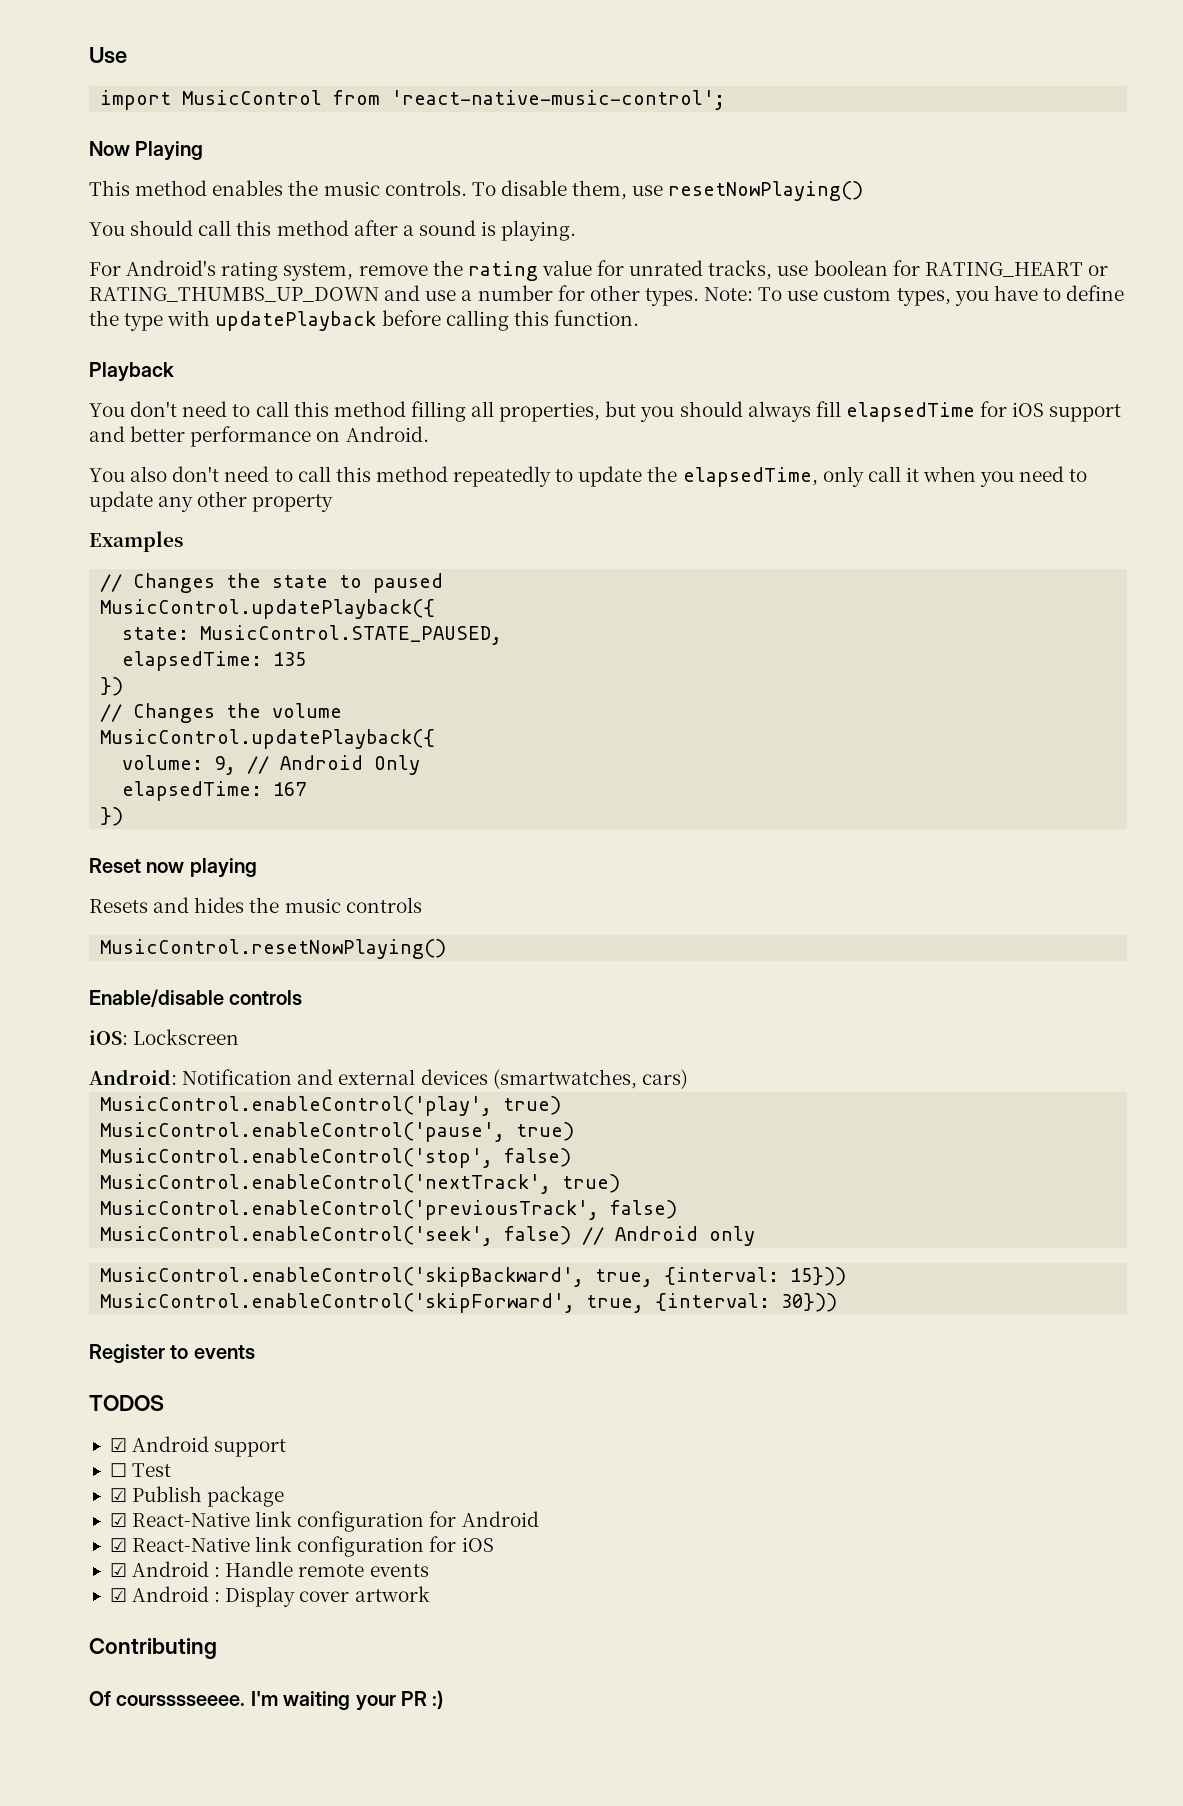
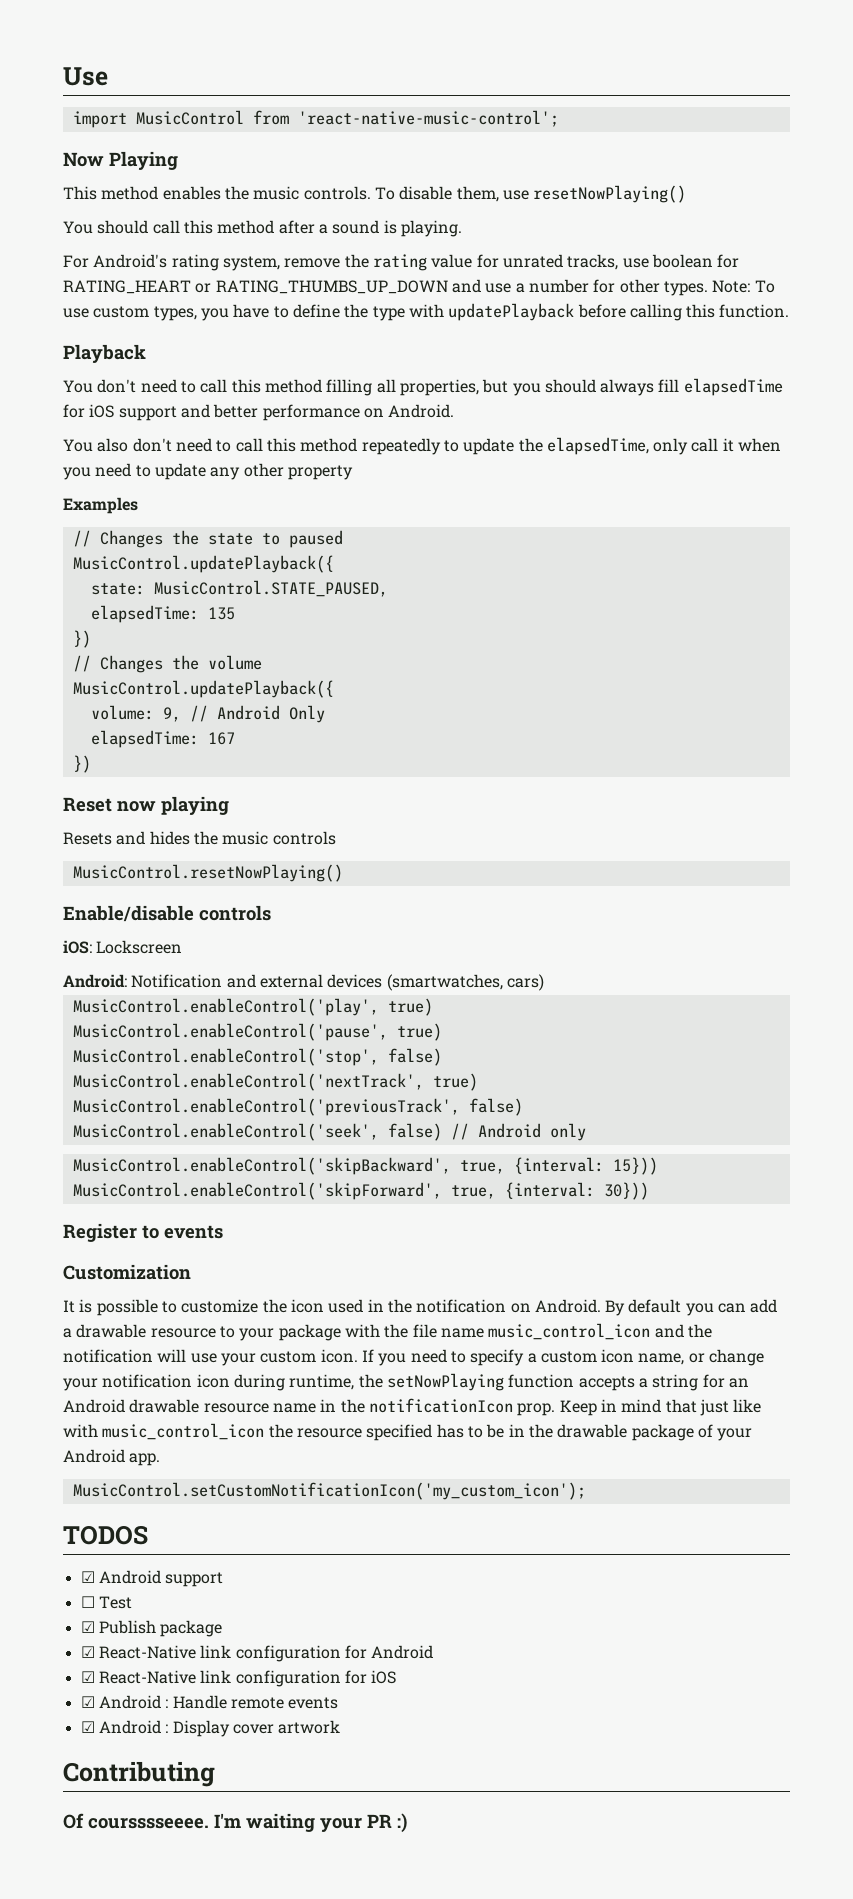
+ Customization
+ It is possible to customize the icon used in the notification on Android. By default you can add a drawable resource to your package with the file name music_control_icon and the notification will use your custom icon. If you need to specify a custom icon name, or change your notification icon during runtime, the setNowPlaying function accepts a string for an Android drawable resource name in the notificationIcon prop. Keep in mind that just like with music_control_icon the resource specified has to be in the drawable package of your Android app.
+ MusicControl.setCustomNotificationIcon('my_custom_icon');

